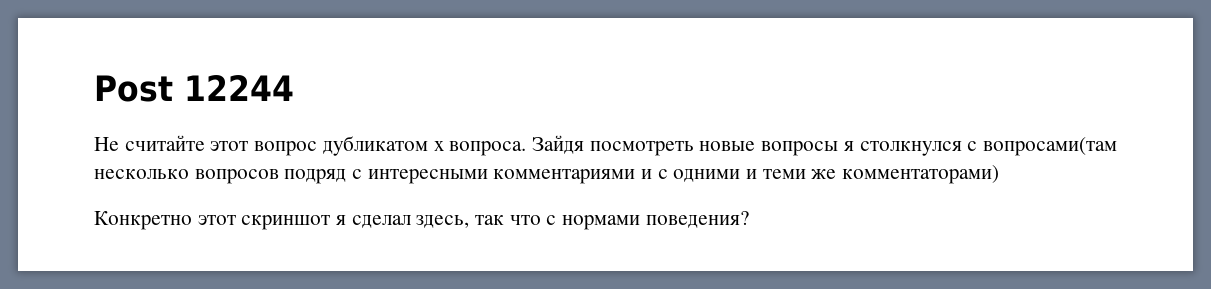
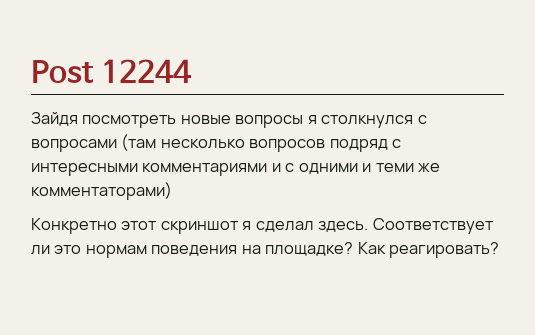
- Не считайте этот вопрос дубликатом х вопроса. Зайдя посмотреть новые вопросы я столкнулся с вопросами(там несколько вопросов подряд с интересными комментариями и с одними и теми же комментаторами)
+ Зайдя посмотреть новые вопросы я столкнулся с вопросами (там несколько вопросов подряд с интересными комментариями и с одними и теми же комментаторами)
- Конкретно этот скриншот я сделал здесь, так что с нормами поведения?
+ Конкретно этот скриншот я сделал здесь. Соответствует ли это нормам поведения на площадке? Как реагировать?

